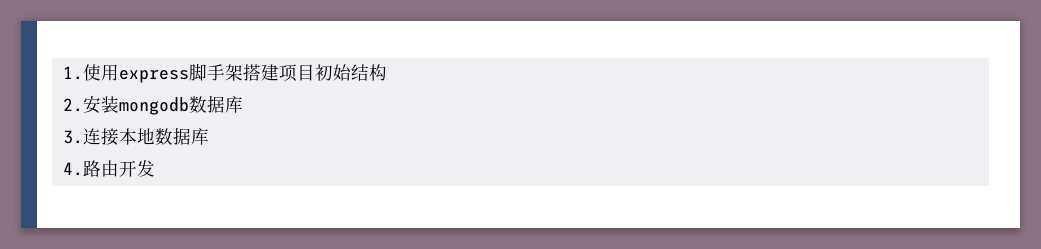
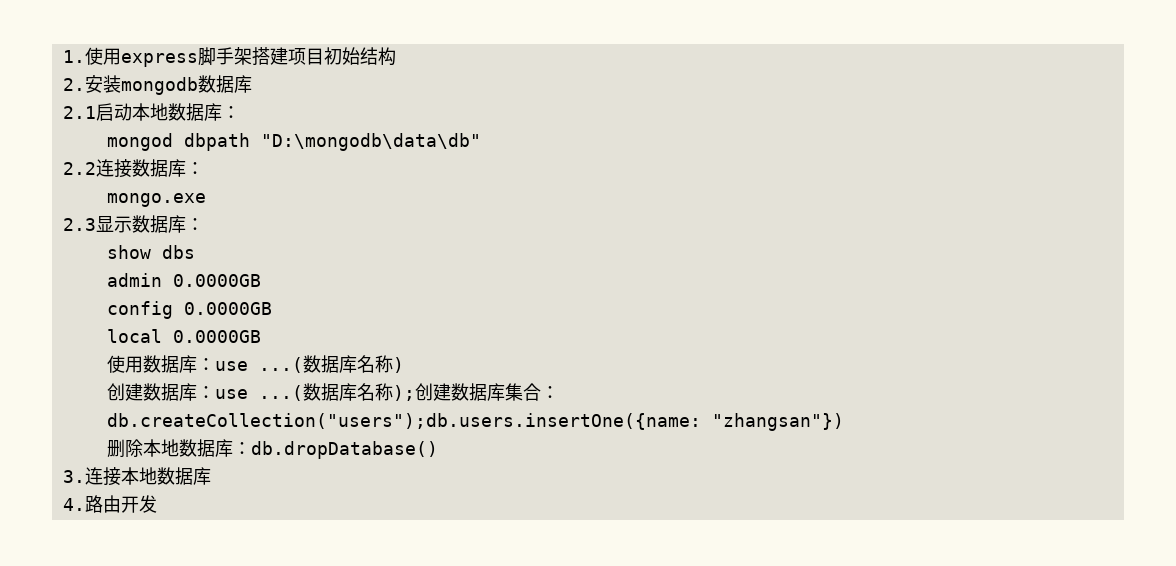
+ 2.1启动本地数据库：
+ mongod dbpath "D:\mongodb\data\db"
+ 2.2连接数据库：
+ mongo.exe
+ 2.3显示数据库：
+ show dbs
+ admin 0.0000GB
+ config 0.0000GB
+ local 0.0000GB
+ 使用数据库：use ...(数据库名称)
+ 创建数据库：use ...(数据库名称);创建数据库集合：db.createCollection("users");db.users.insertOne({name: "zhangsan"})
+ 删除本地数据库：db.dropDatabase()

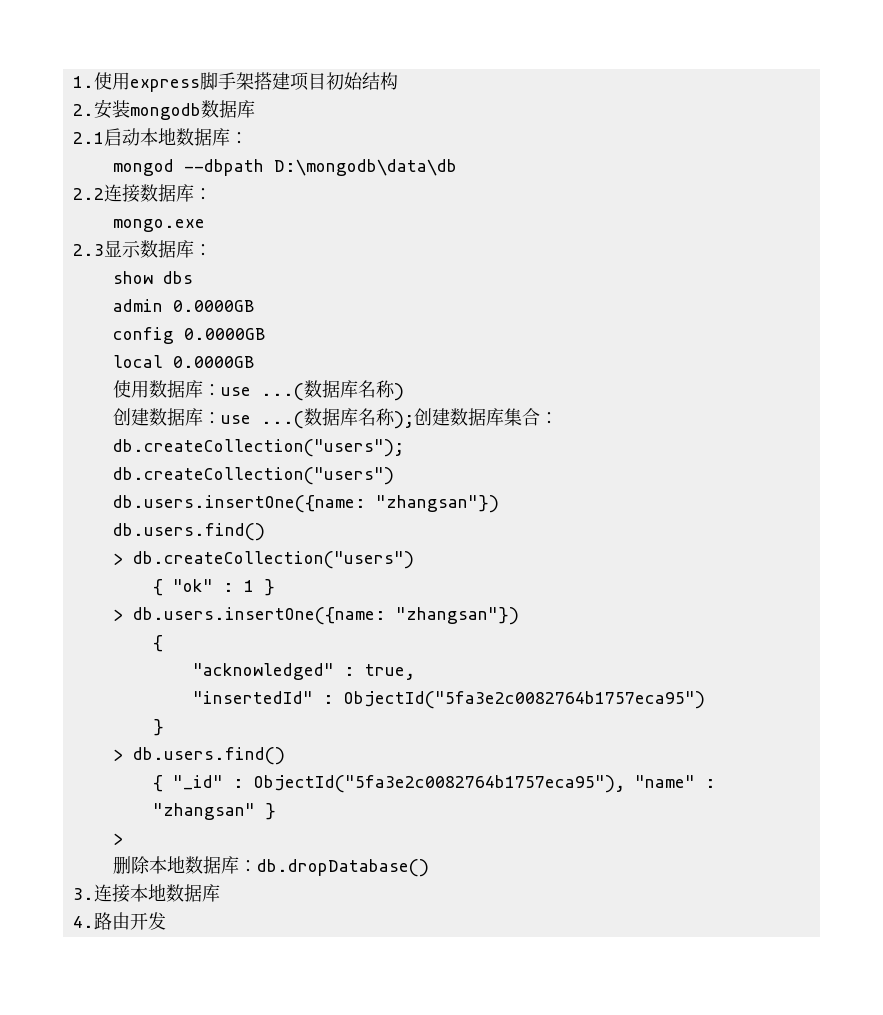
- mongod dbpath "D:\mongodb\data\db"
+ mongod --dbpath D:\mongodb\data\db
- 创建数据库：use ...(数据库名称);创建数据库集合：db.createCollection("users");db.users.insertOne({name: "zhangsan"})
+ 创建数据库：use ...(数据库名称);创建数据库集合：db.createCollection("users");
+ db.createCollection("users")
+ db.users.insertOne({name: "zhangsan"})
+ db.users.find()
+ > db.createCollection("users")
+ { "ok" : 1 }
+ > db.users.insertOne({name: "zhangsan"})
+ {
+ "acknowledged" : true,
+ "insertedId" : ObjectId("5fa3e2c0082764b1757eca95")
+ }
+ > db.users.find()
+ { "_id" : ObjectId("5fa3e2c0082764b1757eca95"), "name" : "zhangsan" }
+ >

